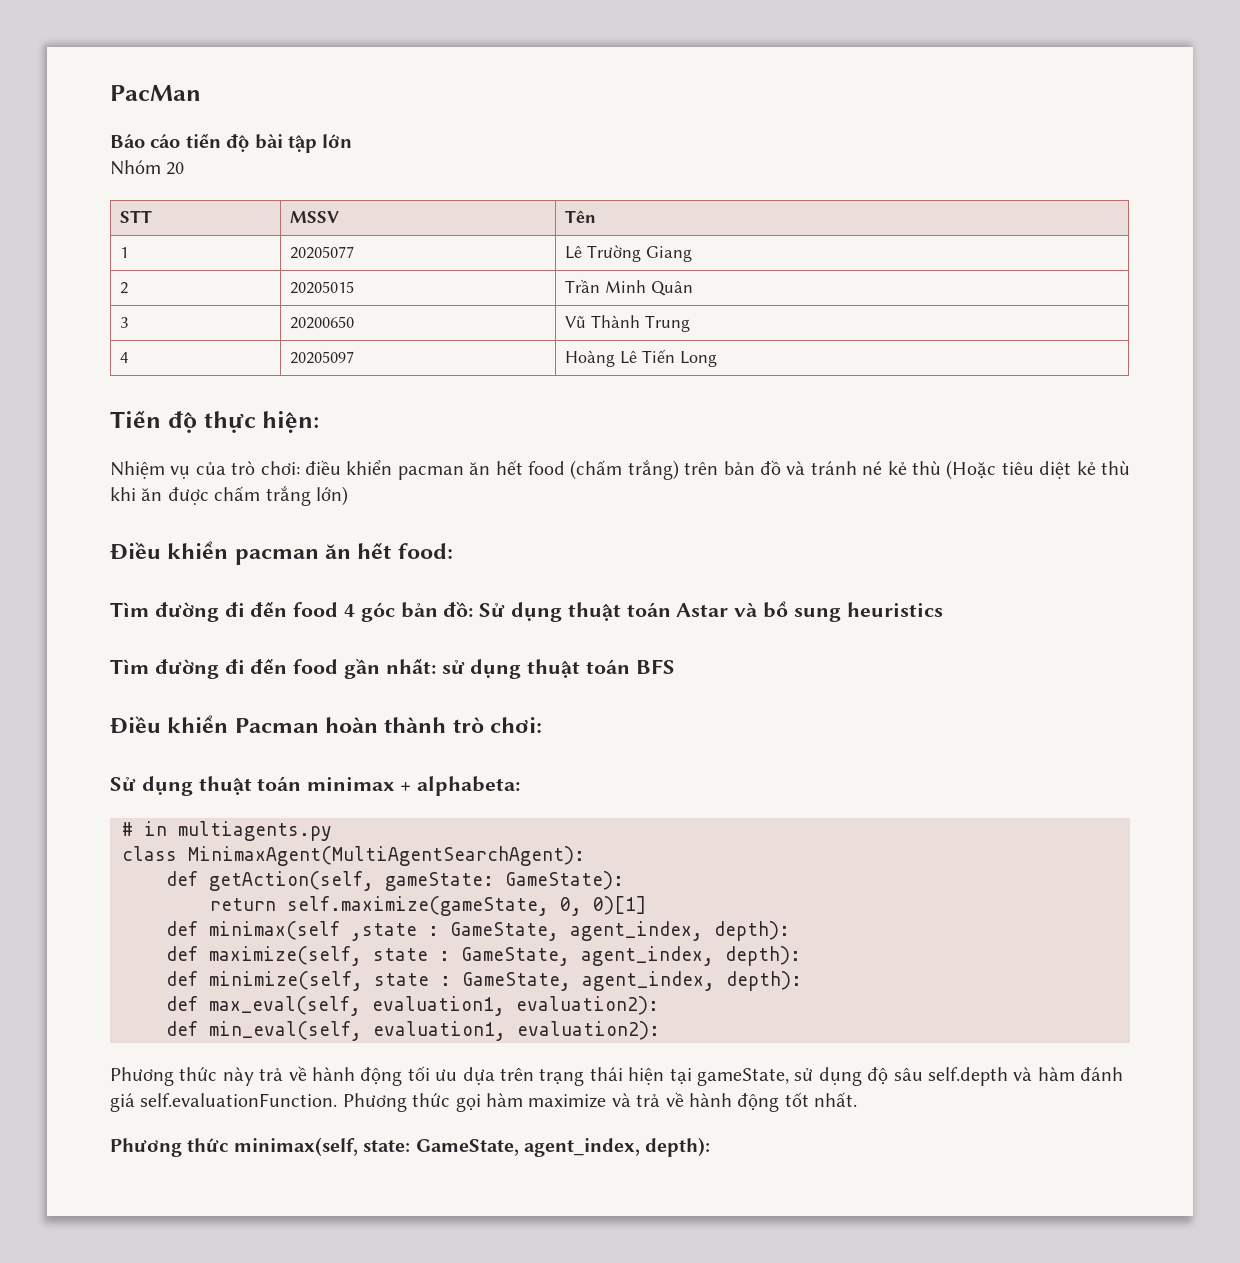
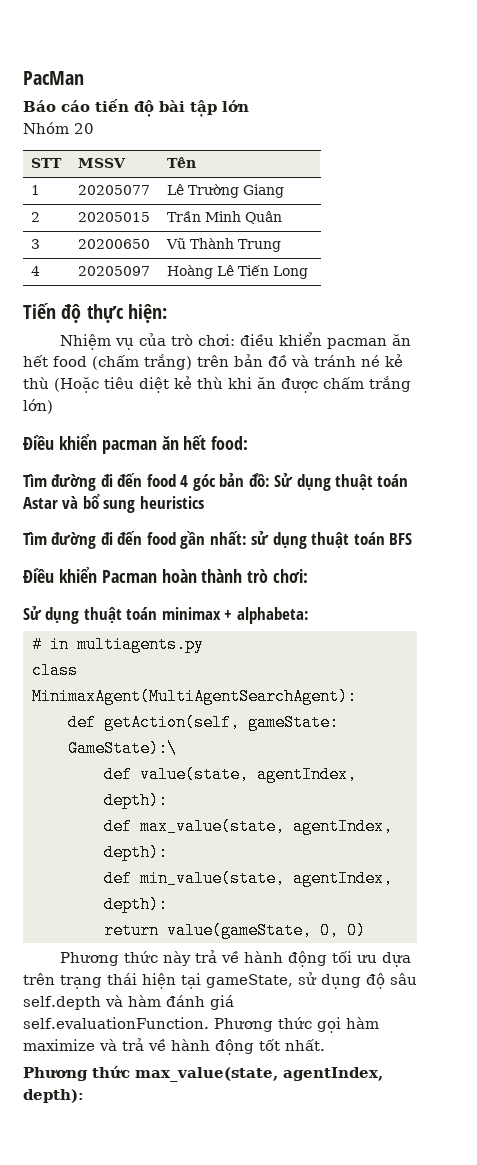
- def getAction(self, gameState: GameState):
- return self.maximize(gameState, 0, 0)[1]
- def minimax(self ,state : GameState, agent_index, depth):
- def maximize(self, state : GameState, agent_index, depth):
- def minimize(self, state : GameState, agent_index, depth):
- def max_eval(self, evaluation1, evaluation2):
- def min_eval(self, evaluation1, evaluation2):
+ def getAction(self, gameState: GameState):\
+ def value(state, agentIndex, depth):
+ def max_value(state, agentIndex, depth):
+ def min_value(state, agentIndex, depth):
+ return value(gameState, 0, 0)
- Phương thức minimax(self, state: GameState, agent_index, depth):
+ Phương thức max_value(state, agentIndex, depth):

